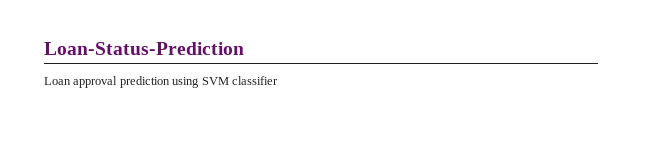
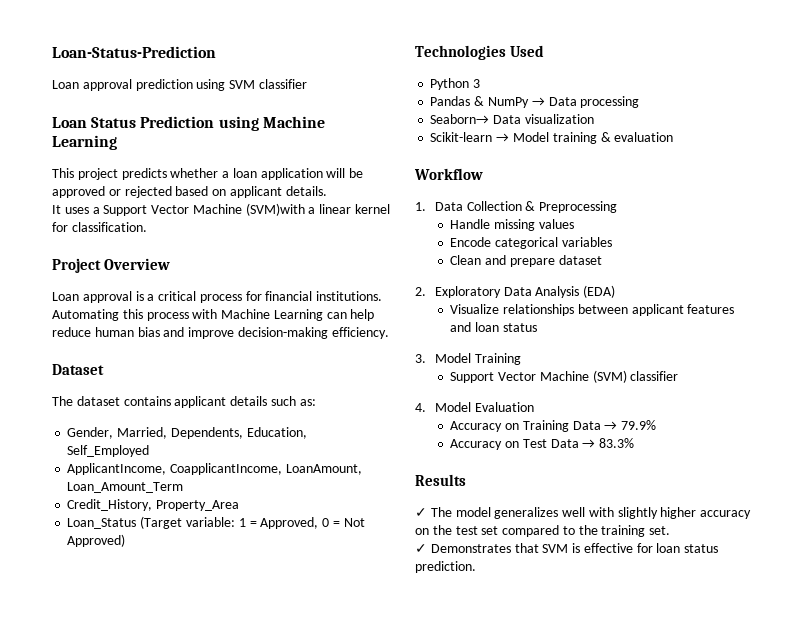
+ Loan Status Prediction using Machine Learning
+ This project predicts whether a loan application will be approved or rejected based on applicant details.
+ It uses a Support Vector Machine (SVM)with a linear kernel for classification.
+ Project Overview
+ Loan approval is a critical process for financial institutions. Automating this process with Machine Learning can help reduce human bias and improve decision-making efficiency.
+ Dataset
+ The dataset contains applicant details such as:
+ Gender, Married, Dependents, Education, Self_Employed
+ ApplicantIncome, CoapplicantIncome, LoanAmount, Loan_Amount_Term
+ Credit_History, Property_Area
+ Loan_Status (Target variable: 1 = Approved, 0 = Not Approved)
+ Technologies Used
+ Python 3
+ Pandas & NumPy → Data processing
+ Seaborn→ Data visualization
+ Scikit-learn → Model training & evaluation
+ Workflow
+ 1. Data Collection & Preprocessing
+ Handle missing values
+ Encode categorical variables
+ Clean and prepare dataset
+ 2. Exploratory Data Analysis (EDA)
+ Visualize relationships between applicant features and loan status
+ 3. Model Training
+ Support Vector Machine (SVM) classifier
+ 4. Model Evaluation
+ Accuracy on Training Data → 79.9%
+ Accuracy on Test Data → 83.3%
+ Results
+ ✓ The model generalizes well with slightly higher accuracy on the test set compared to the training set.
+ ✓ Demonstrates that SVM is effective for loan status prediction.

